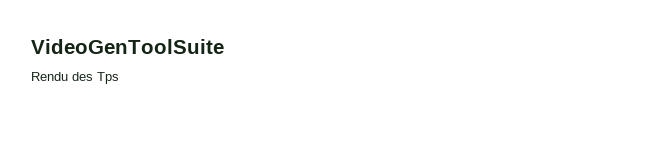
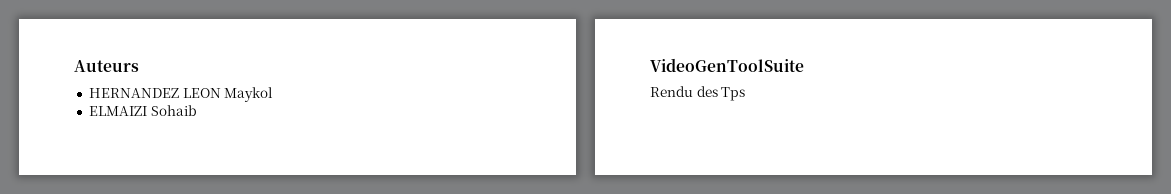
+ Auteurs
+ HERNANDEZ LEON Maykol
+ ELMAIZI Sohaib

